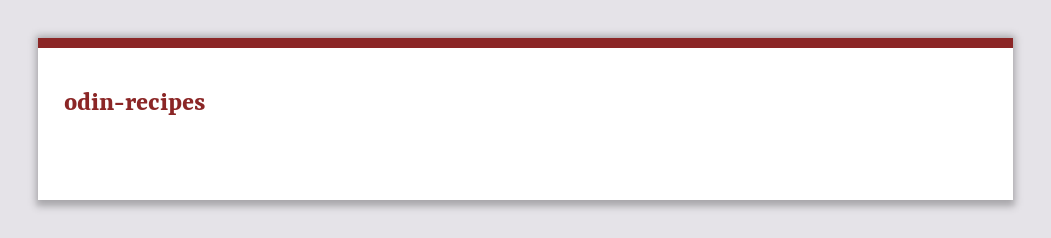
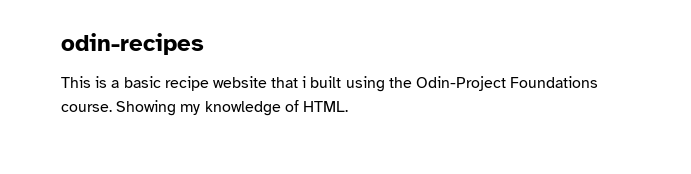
+ This is a basic recipe website that i built using the Odin-Project Foundations course. Showing my knowledge of HTML.

